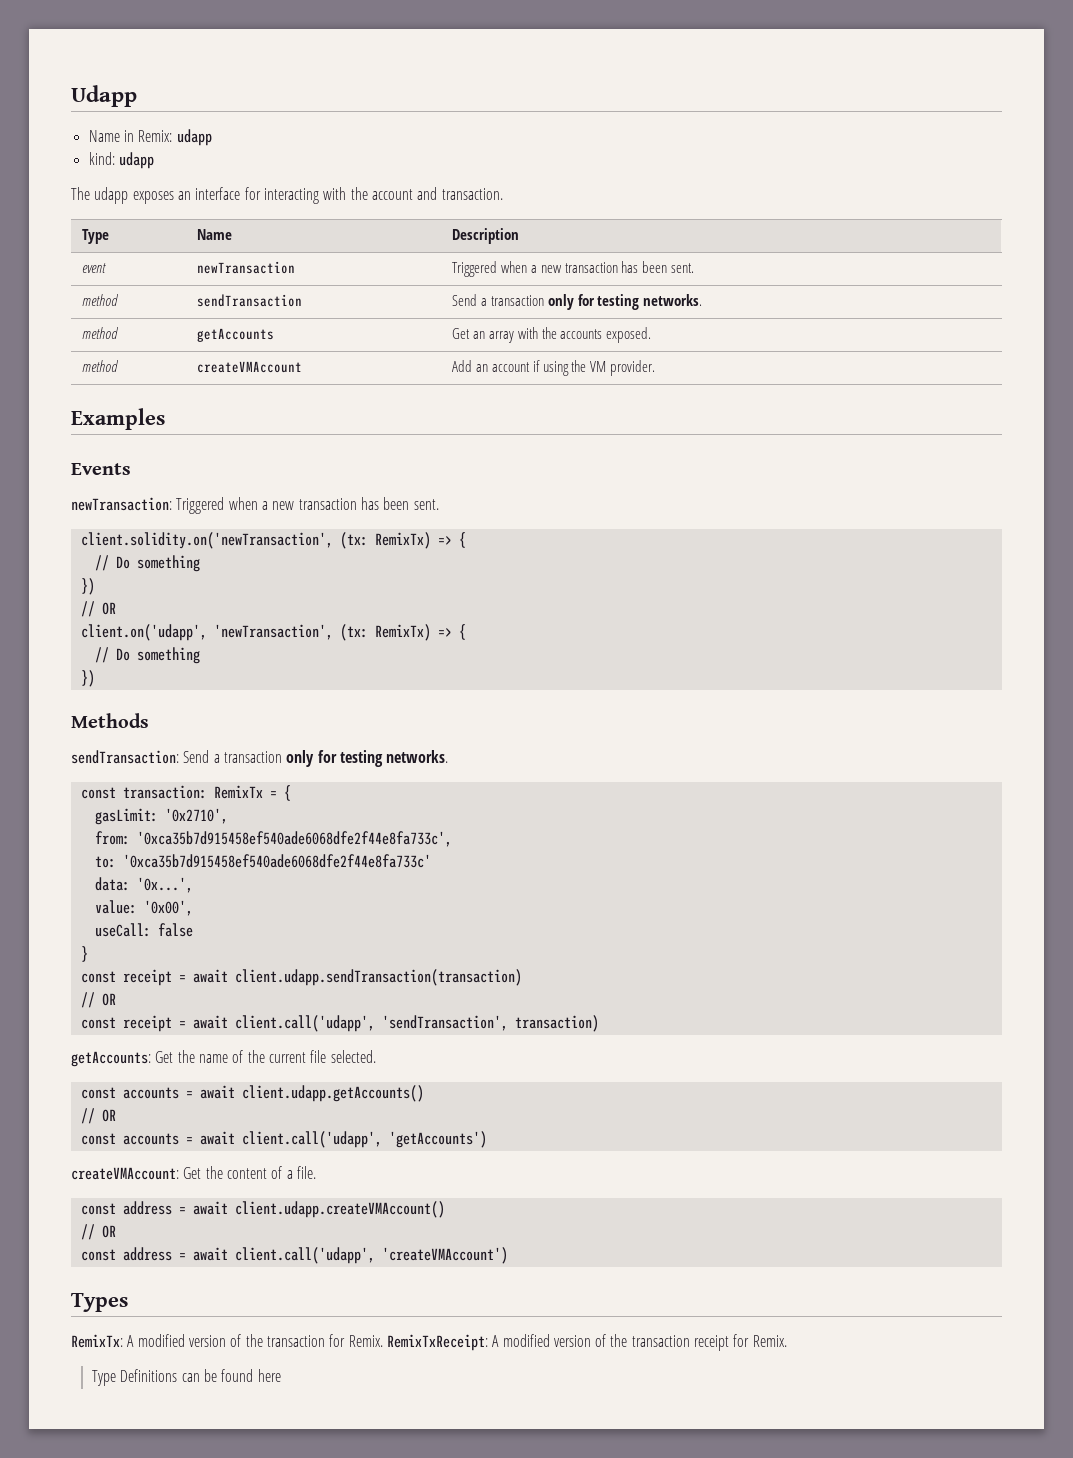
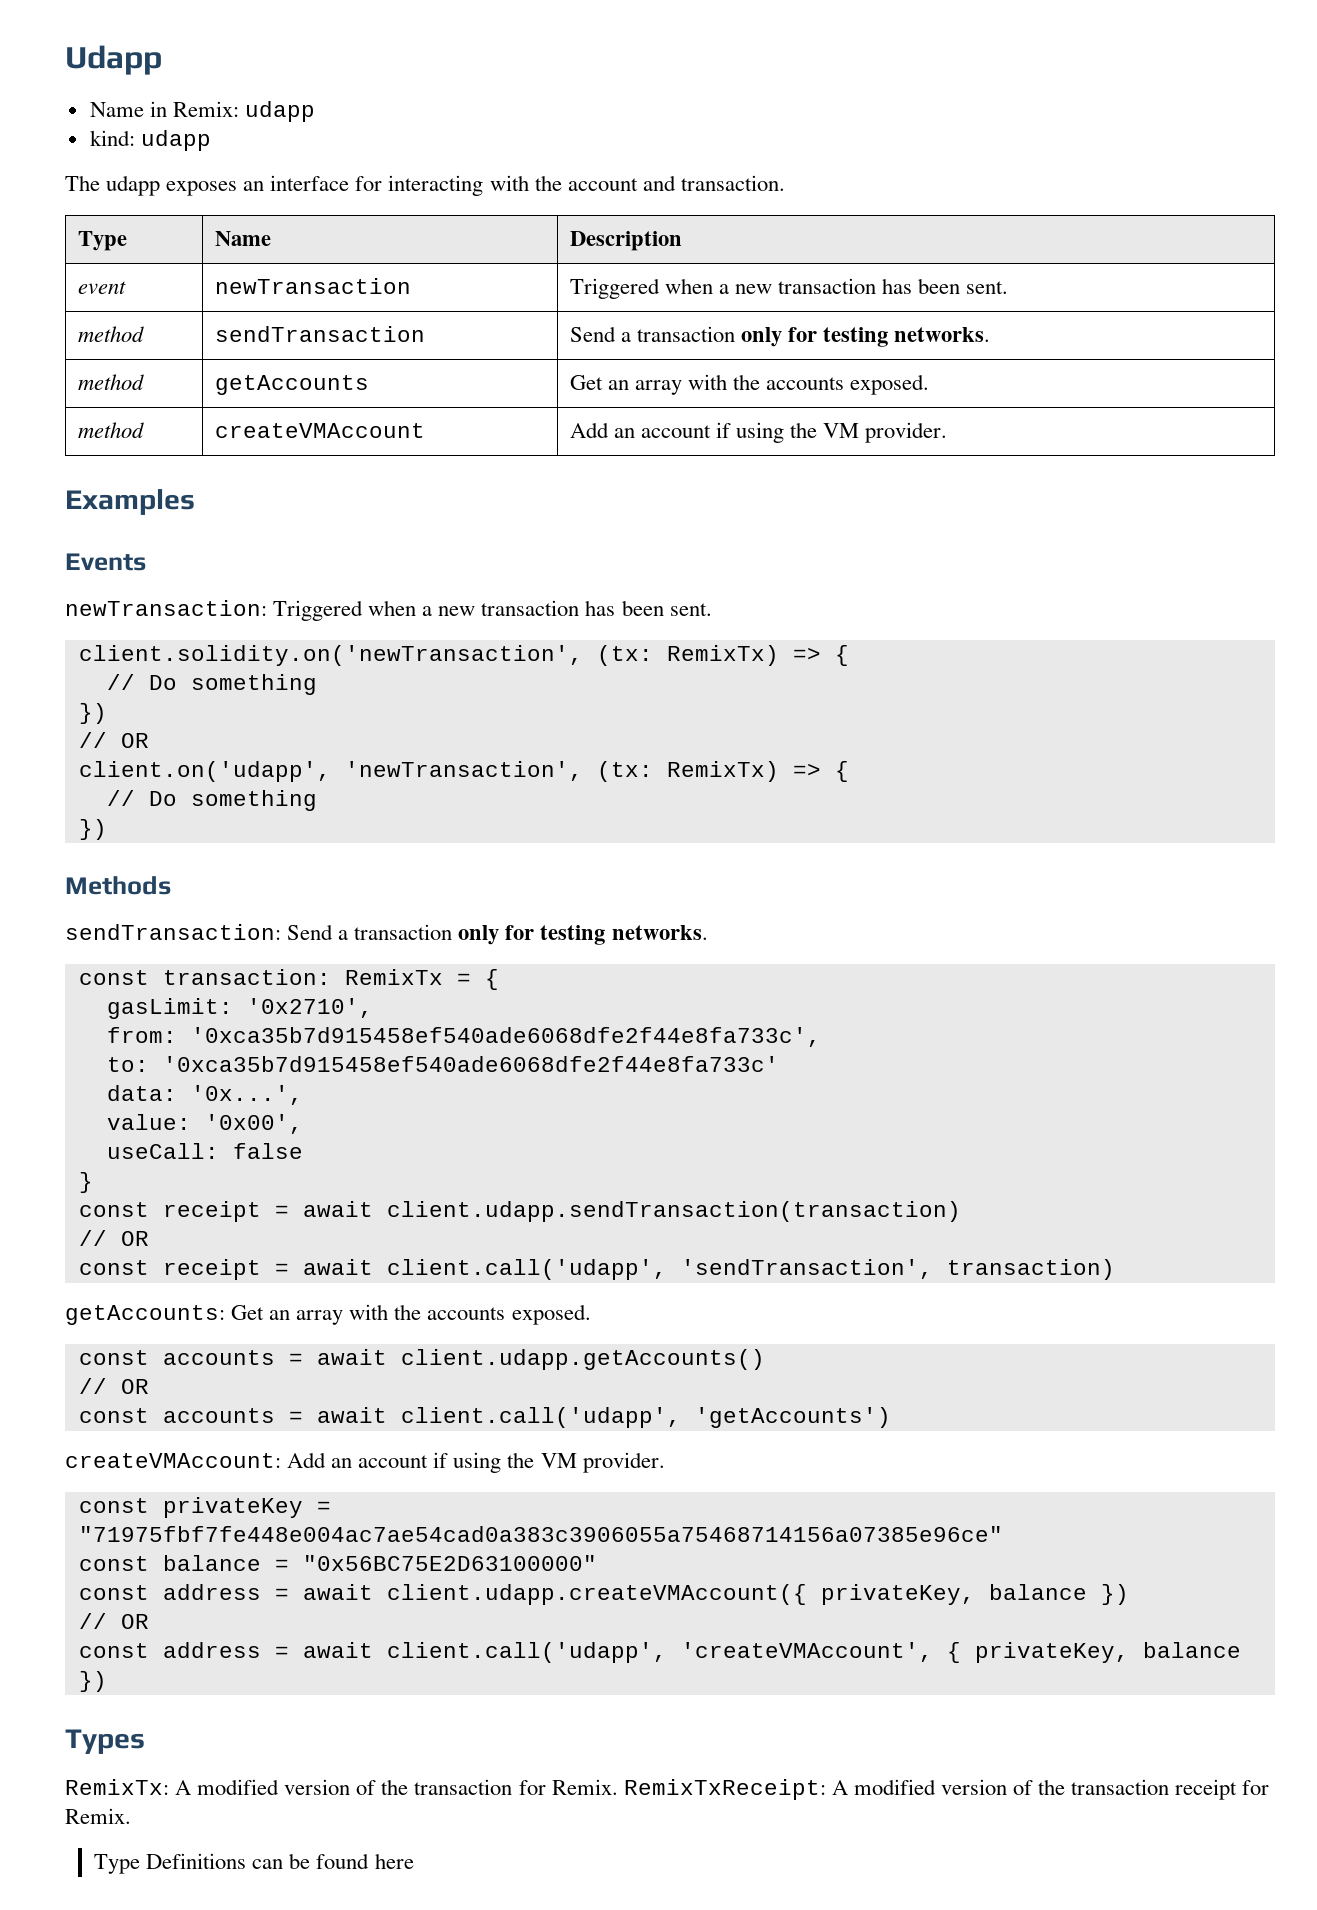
- getAccounts: Get the name of the current file selected.
+ getAccounts: Get an array with the accounts exposed.
- createVMAccount: Get the content of a file.
- const address = await client.udapp.createVMAccount()
+ createVMAccount: Add an account if using the VM provider.
+ const privateKey = "71975fbf7fe448e004ac7ae54cad0a383c3906055a75468714156a07385e96ce"
+ const balance = "0x56BC75E2D63100000"
+ const address = await client.udapp.createVMAccount({ privateKey, balance })
- const address = await client.call('udapp', 'createVMAccount')
+ const address = await client.call('udapp', 'createVMAccount', { privateKey, balance })

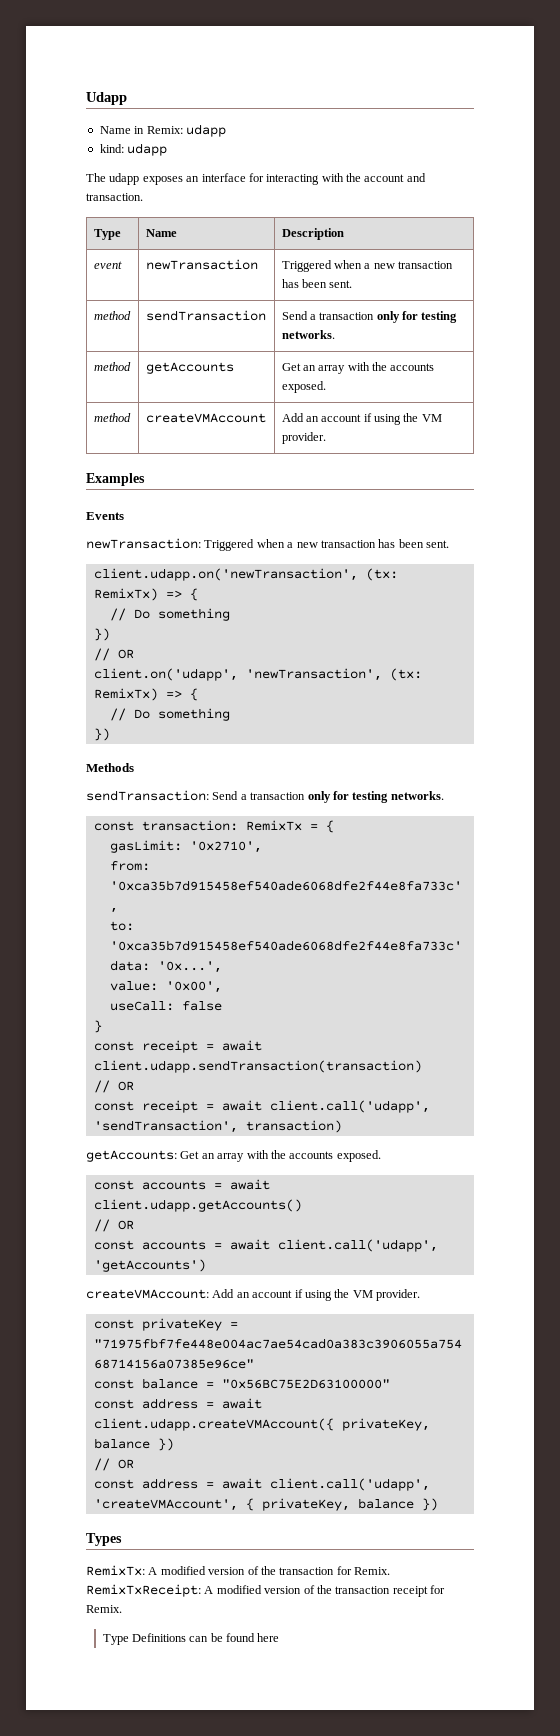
- client.solidity.on('newTransaction', (tx: RemixTx) => {
+ client.udapp.on('newTransaction', (tx: RemixTx) => {

